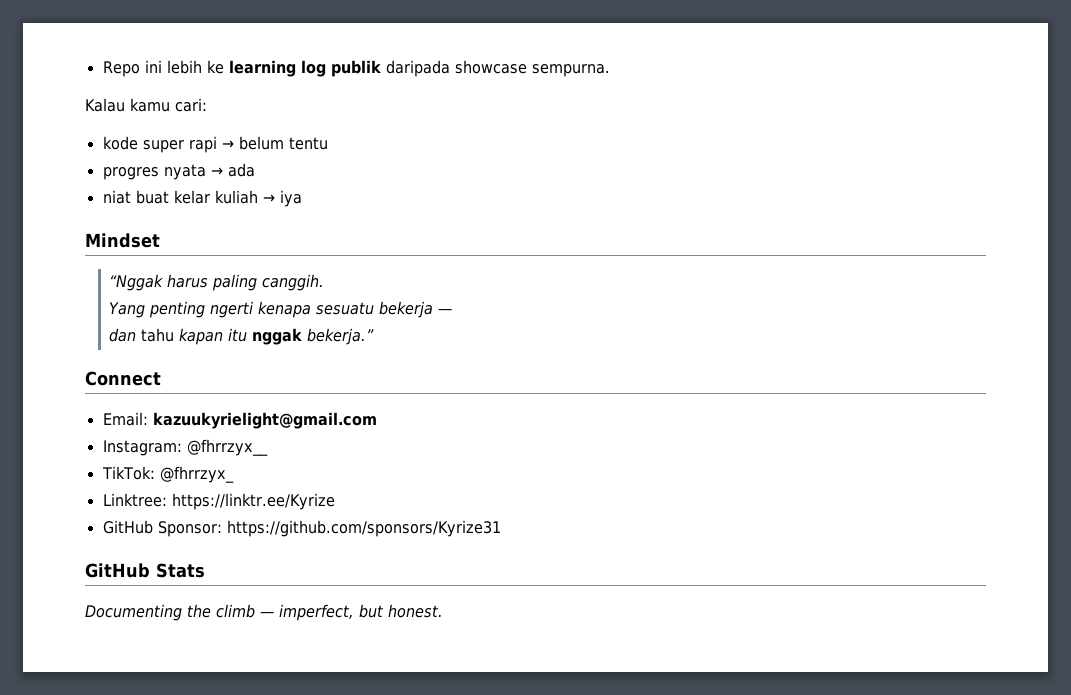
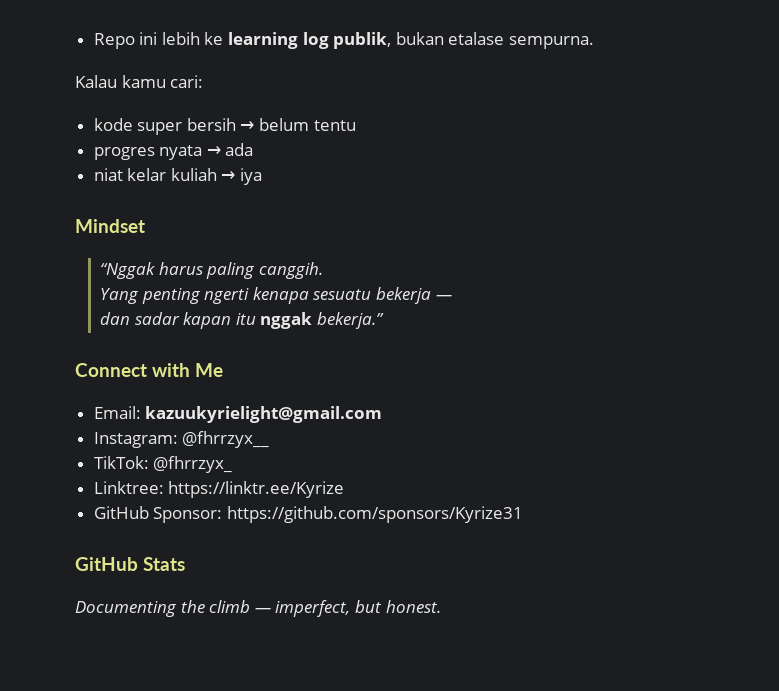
- Repo ini lebih ke learning log publik daripada showcase sempurna.
+ Repo ini lebih ke learning log publik, bukan etalase sempurna.
- kode super rapi → belum tentu
+ kode super bersih → belum tentu
- niat buat kelar kuliah → iya
+ niat kelar kuliah → iya
- dan tahu kapan itu nggak bekerja.”
+ dan sadar kapan itu nggak bekerja.”
- Connect
+ Connect with Me

